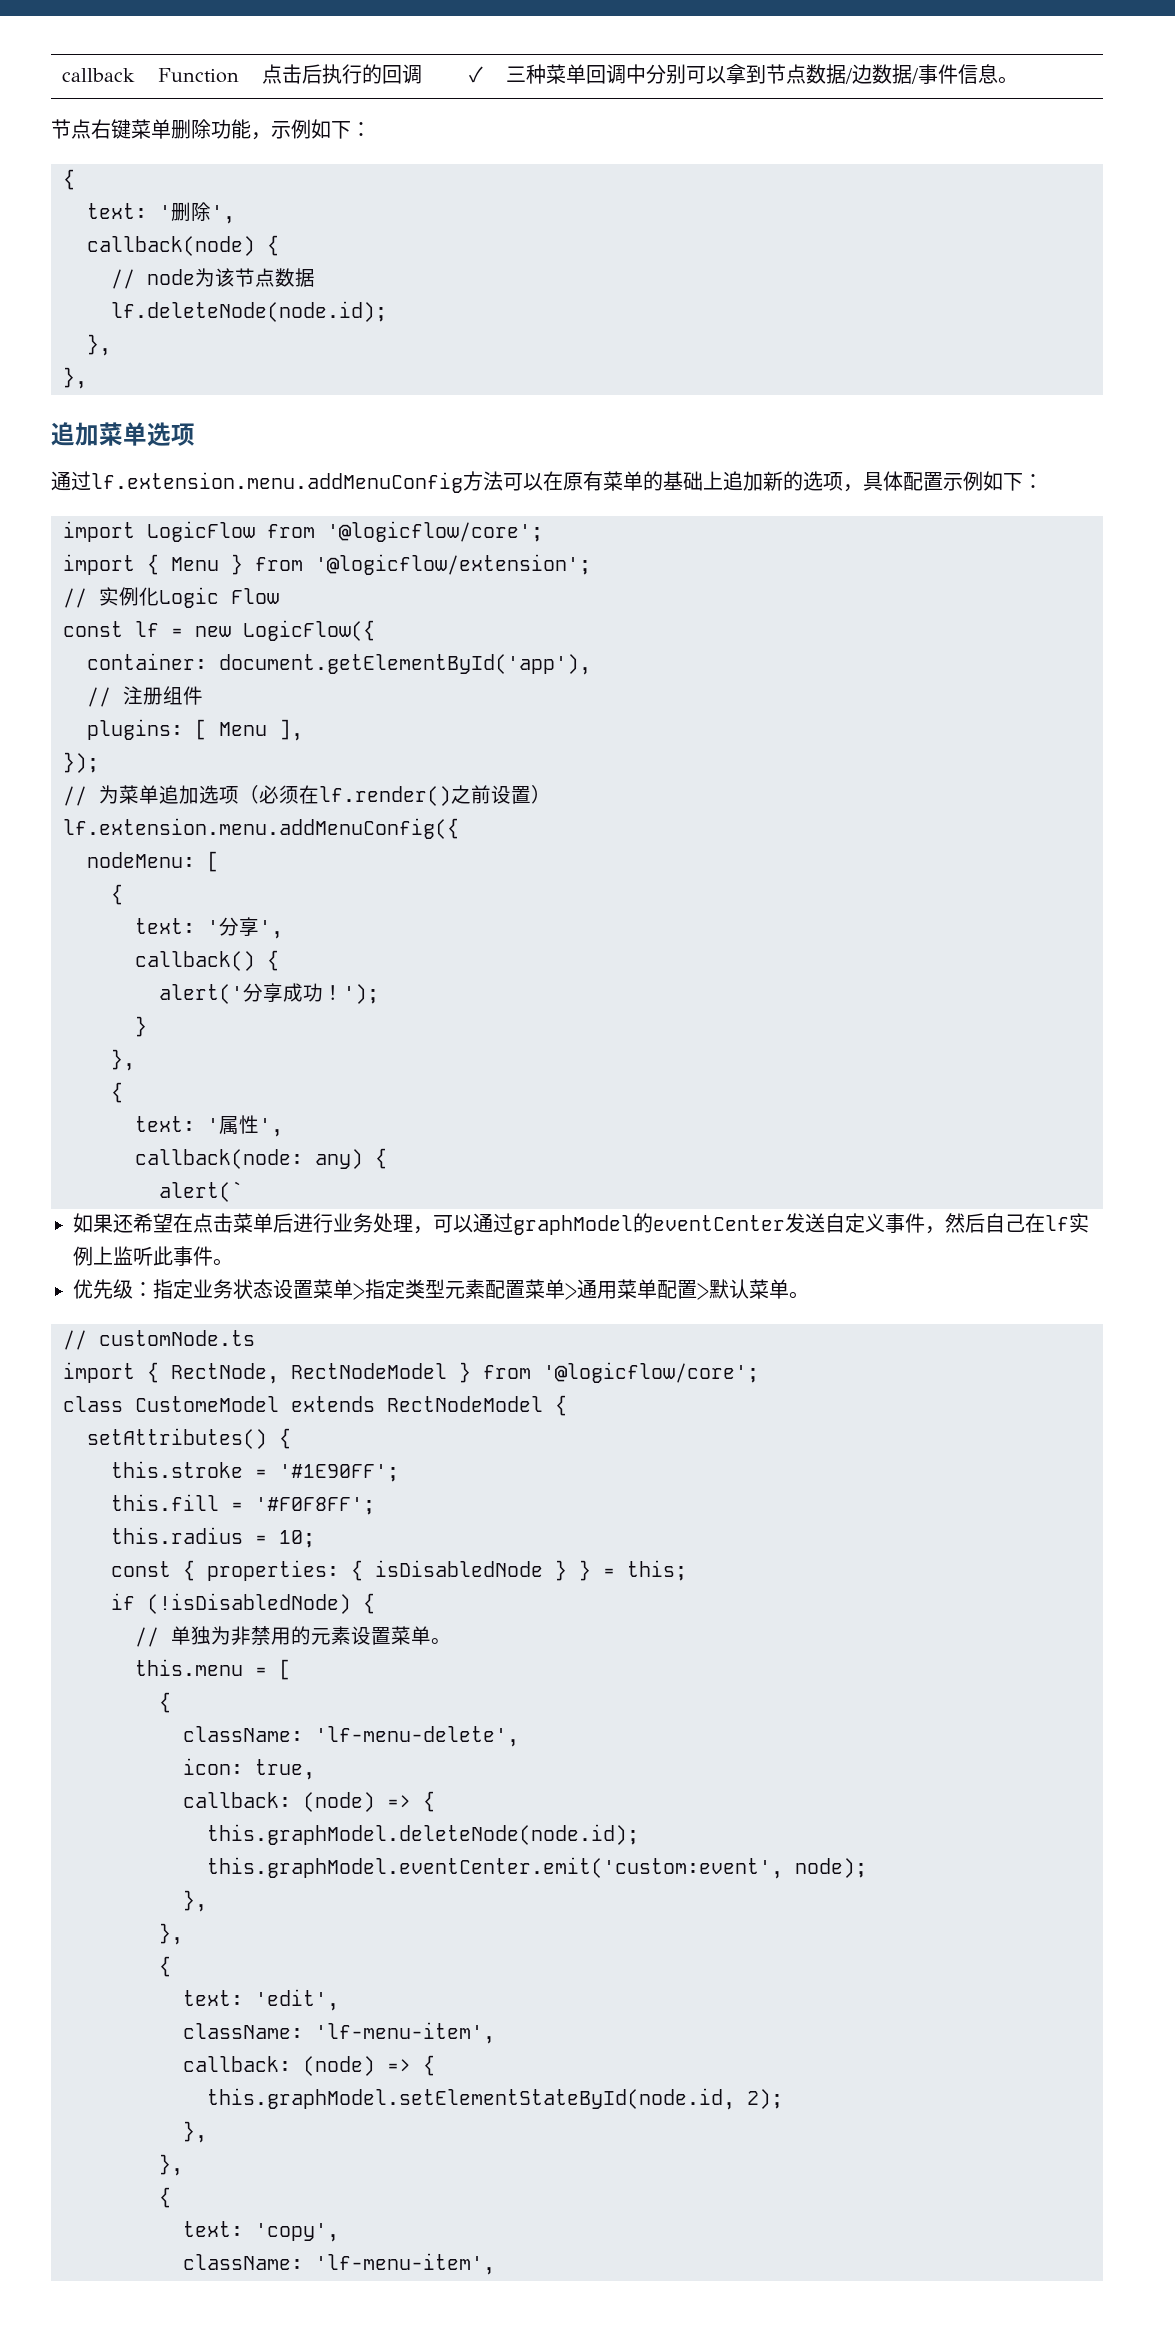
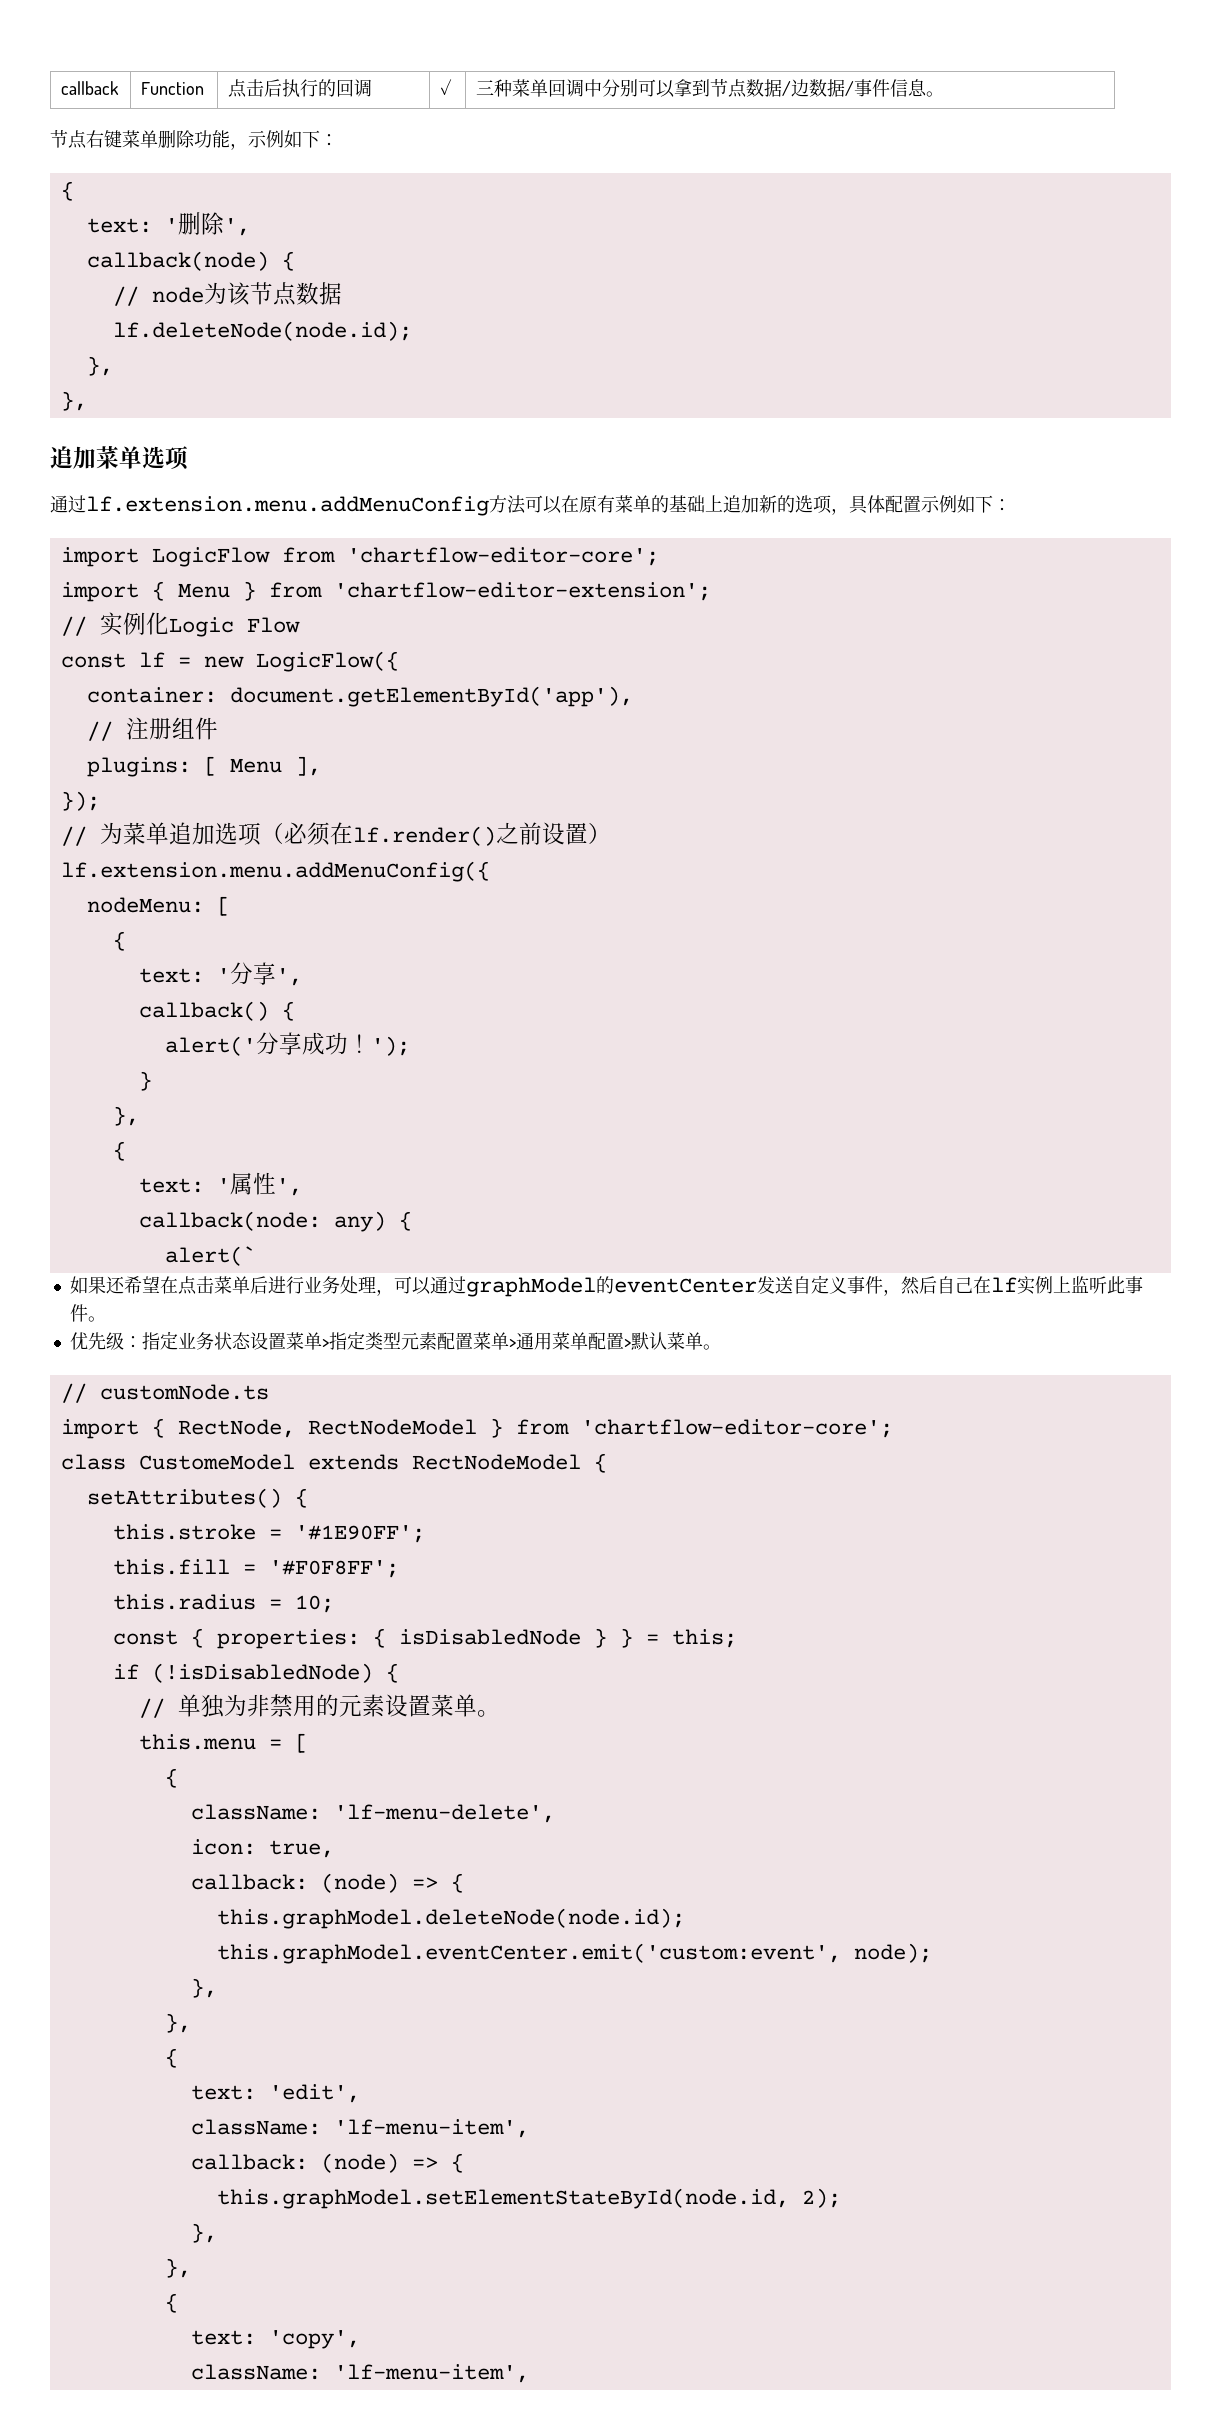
- import LogicFlow from '@logicflow/core';
+ import LogicFlow from 'chartflow-editor-core';
- import { Menu } from '@logicflow/extension';
+ import { Menu } from 'chartflow-editor-extension';
- import { RectNode, RectNodeModel } from '@logicflow/core';
+ import { RectNode, RectNodeModel } from 'chartflow-editor-core';

